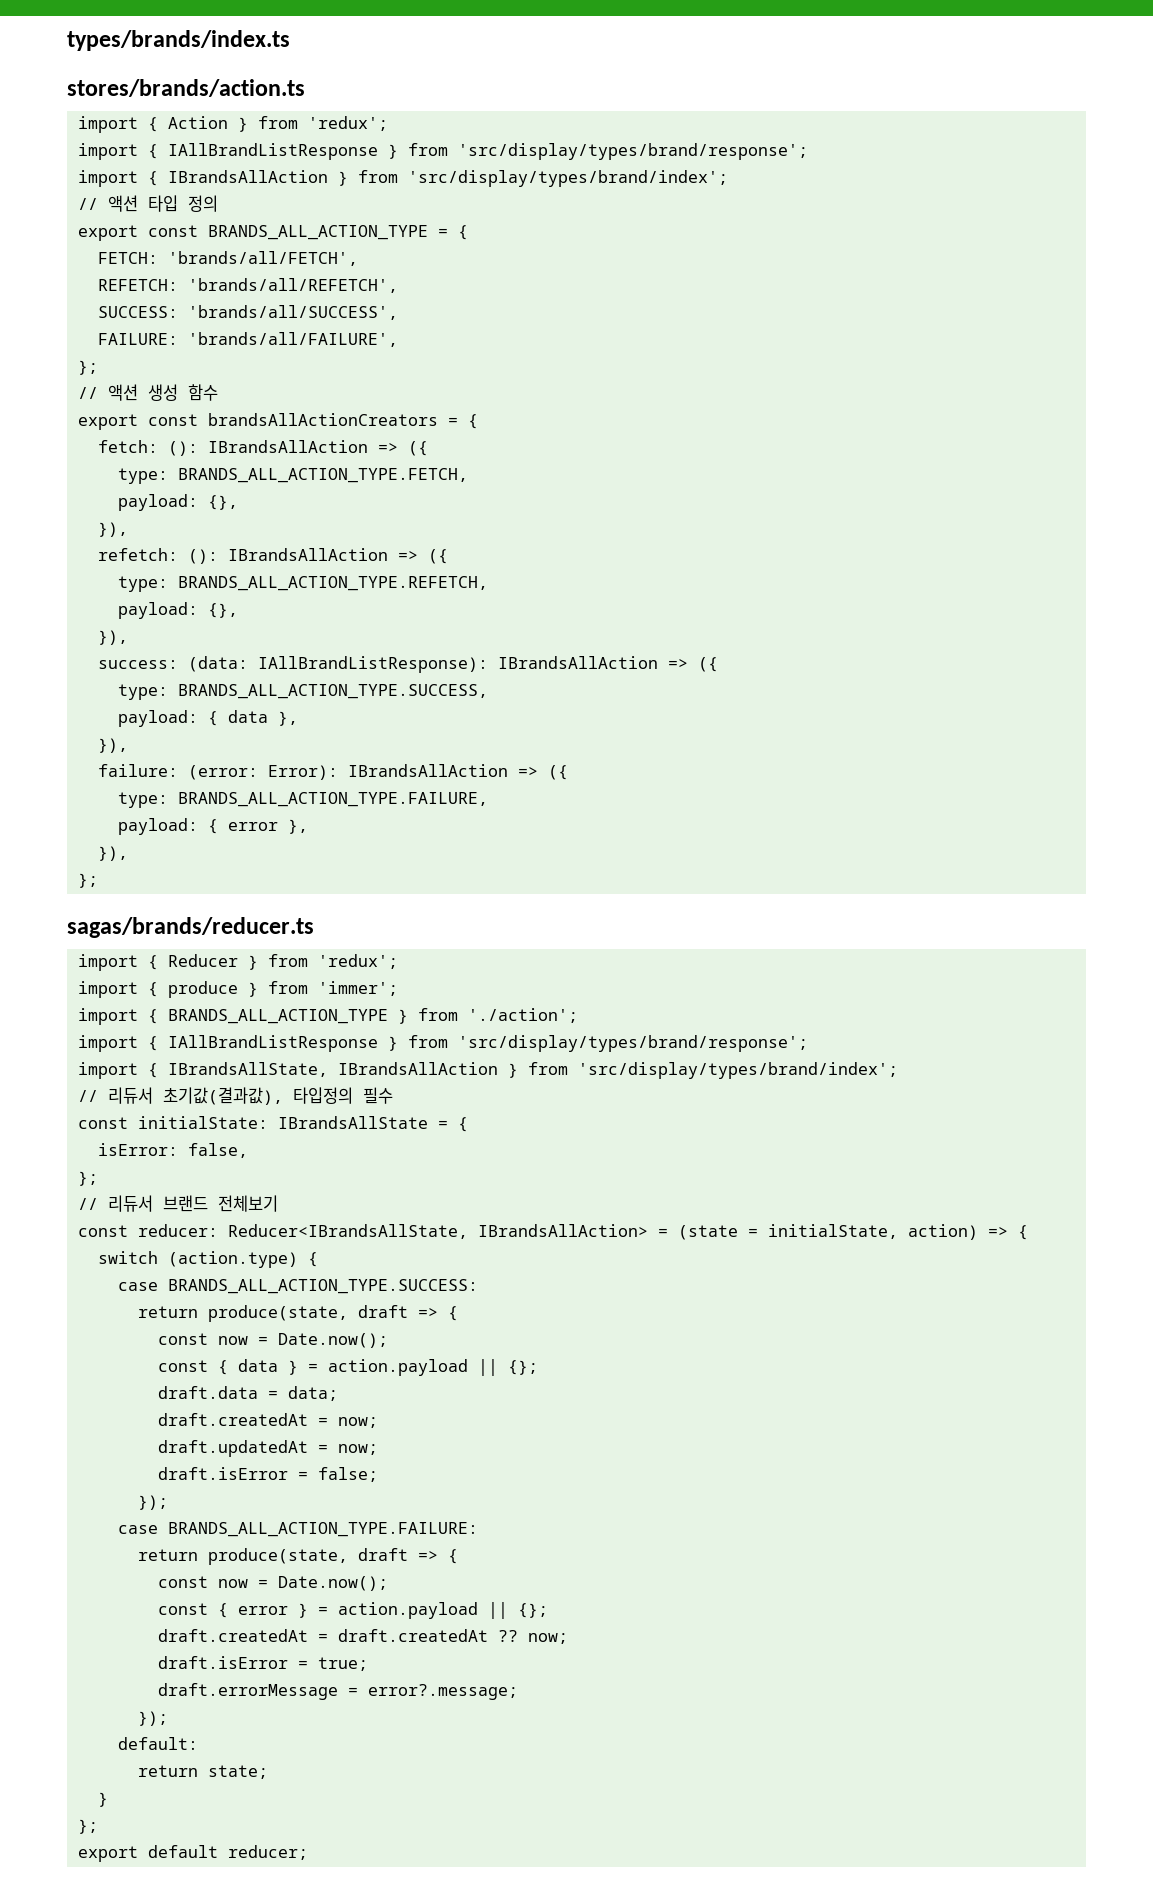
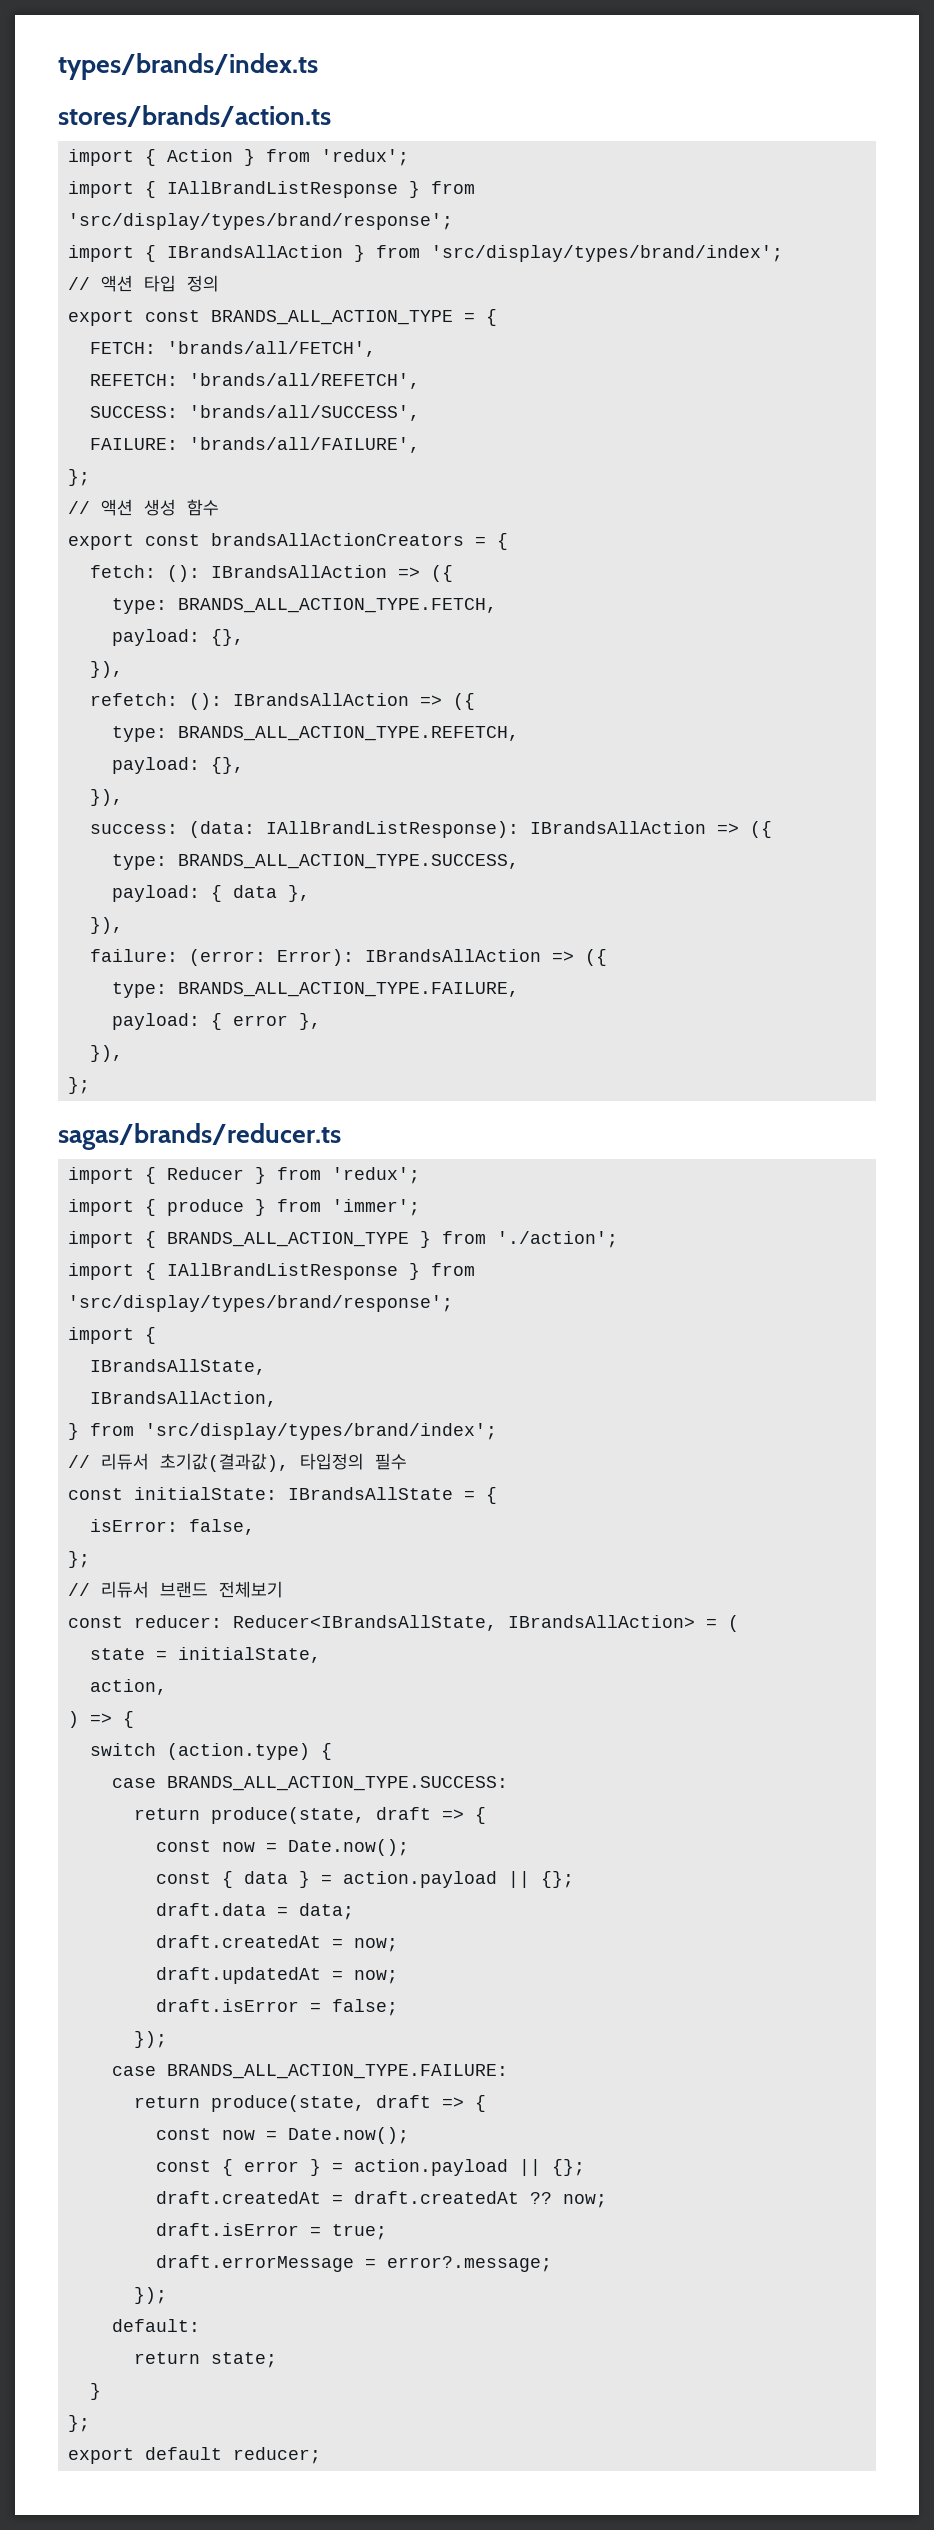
  import { BRANDS_ALL_ACTION_TYPE } from './action';
  import { IAllBrandListResponse } from 'src/display/types/brand/response';
- import { IBrandsAllState, IBrandsAllAction } from 'src/display/types/brand/index';
+ import {
+ IBrandsAllState,
+ IBrandsAllAction,
+ } from 'src/display/types/brand/index';
- const reducer: Reducer<IBrandsAllState, IBrandsAllAction> = (state = initialState, action) => {
+ const reducer: Reducer<IBrandsAllState, IBrandsAllAction> = (
+ state = initialState,
+ action,
+ ) => {

